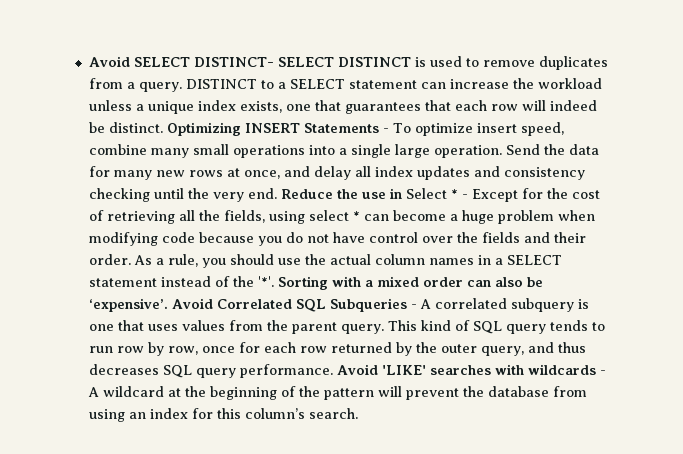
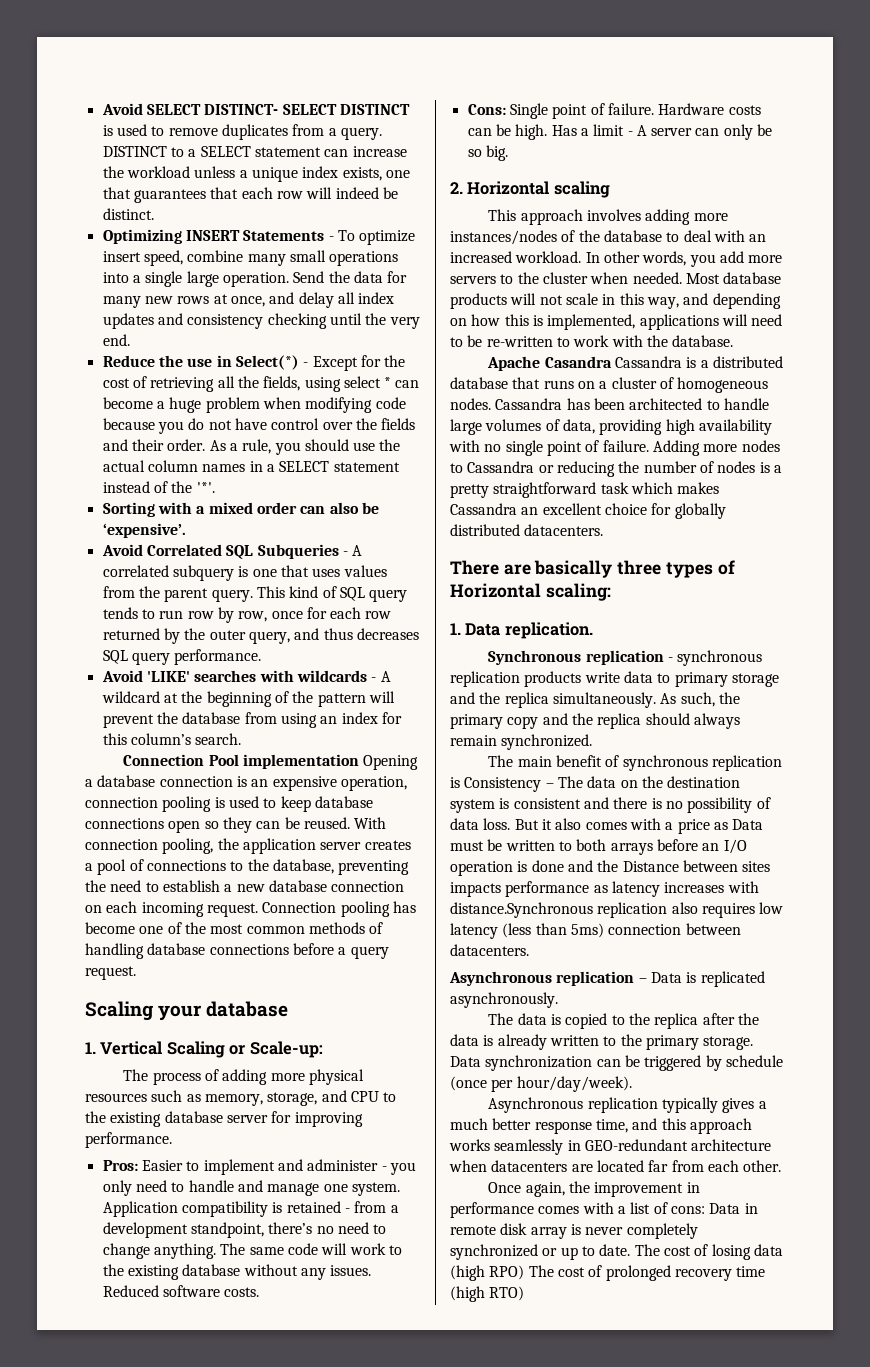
- DISTINCT to a SELECT statement can increase the workload unless a unique index exists, one that guarantees that each row will indeed be distinct. Optimizing INSERT Statements - To optimize insert speed, combine many small operations into a single large operation.
+ DISTINCT to a SELECT statement can increase the workload unless a unique index exists, one that guarantees that each row will indeed be distinct.
+ Optimizing INSERT Statements - To optimize insert speed, combine many small operations into a single large operation.
- Send the data for many new rows at once, and delay all index updates and consistency checking until the very end. Reduce the use in Select * - Except for the cost of retrieving all the fields, using select * can become a huge problem when modifying code because you do not have control over the fields and their order.
+ Send the data for many new rows at once, and delay all index updates and consistency checking until the very end.
+ Reduce the use in Select(*) - Except for the cost of retrieving all the fields, using select * can become a huge problem when modifying code because you do not have control over the fields and their order.
- As a rule, you should use the actual column names in a SELECT statement instead of the '*'. Sorting with a mixed order can also be ‘expensive’. Avoid Correlated SQL Subqueries - A correlated subquery is one that uses values from the parent query.
+ As a rule, you should use the actual column names in a SELECT statement instead of the '*'.
+ Sorting with a mixed order can also be ‘expensive’.
+ Avoid Correlated SQL Subqueries - A correlated subquery is one that uses values from the parent query.
- This kind of SQL query tends to run row by row, once for each row returned by the outer query, and thus decreases SQL query performance. Avoid 'LIKE' searches with wildcards - A wildcard at the beginning of the pattern will prevent the database from using an index for this column’s search.
+ This kind of SQL query tends to run row by row, once for each row returned by the outer query, and thus decreases SQL query performance.
+ Avoid 'LIKE' searches with wildcards - A wildcard at the beginning of the pattern will prevent the database from using an index for this column’s search.
+ Connection Pool implementation Opening a database connection is an expensive operation, connection pooling is used to keep database connections open so they can be reused. With connection pooling, the application server creates a pool of connections to the database, preventing the need to establish a new database connection on each incoming request. Connection pooling has become one of the most common methods of handling database connections before a query request.
+ Scaling your database
+ 1. Vertical Scaling or Scale-up:
+ The process of adding more physical resources such as memory, storage, and CPU to the existing database server for improving performance.
+ Pros: Easier to implement and administer - you only need to handle and manage one system. Application compatibility is retained - from a development standpoint, there’s no need to change anything. The same code will work to the existing database without any issues. Reduced software costs.
+ Cons: Single point of failure. Hardware costs can be high. Has a limit - A server can only be so big.
+ 2. Horizontal scaling
+ This approach involves adding more instances/nodes of the database to deal with an increased workload. In other words, you add more servers to the cluster when needed. Most database products will not scale in this way, and depending on how this is implemented, applications will need to be re-written to work with the database.
+ Apache Casandra Cassandra is a distributed database that runs on a cluster of homogeneous nodes. Cassandra has been architected to handle large volumes of data, providing high availability with no single point of failure. Adding more nodes to Cassandra or reducing the number of nodes is a pretty straightforward task which makes Cassandra an excellent choice for globally distributed datacenters.
+ There are basically three types of Horizontal scaling:
+ 1. Data replication.
+ Synchronous replication - synchronous replication products write data to primary storage and the replica simultaneously. As such, the primary copy and the replica should always remain synchronized.
+ The main benefit of synchronous replication is Consistency – The data on the destination system is consistent and there is no possibility of data loss. But it also comes with a price as Data must be written to both arrays before an I/O operation is done and the Distance between sites impacts performance as latency increases with distance.Synchronous replication also requires low latency (less than 5ms) connection between datacenters.
+ Asynchronous replication – Data is replicated asynchronously.
+ The data is copied to the replica after the data is already written to the primary storage. Data synchronization can be triggered by schedule (once per hour/day/week).
+ Asynchronous replication typically gives a much better response time, and this approach works seamlessly in GEO-redundant architecture when datacenters are located far from each other.
+ Once again, the improvement in performance comes with a list of cons: Data in remote disk array is never completely synchronized or up to date. The cost of losing data (high RPO) The cost of prolonged recovery time (high RTO)

